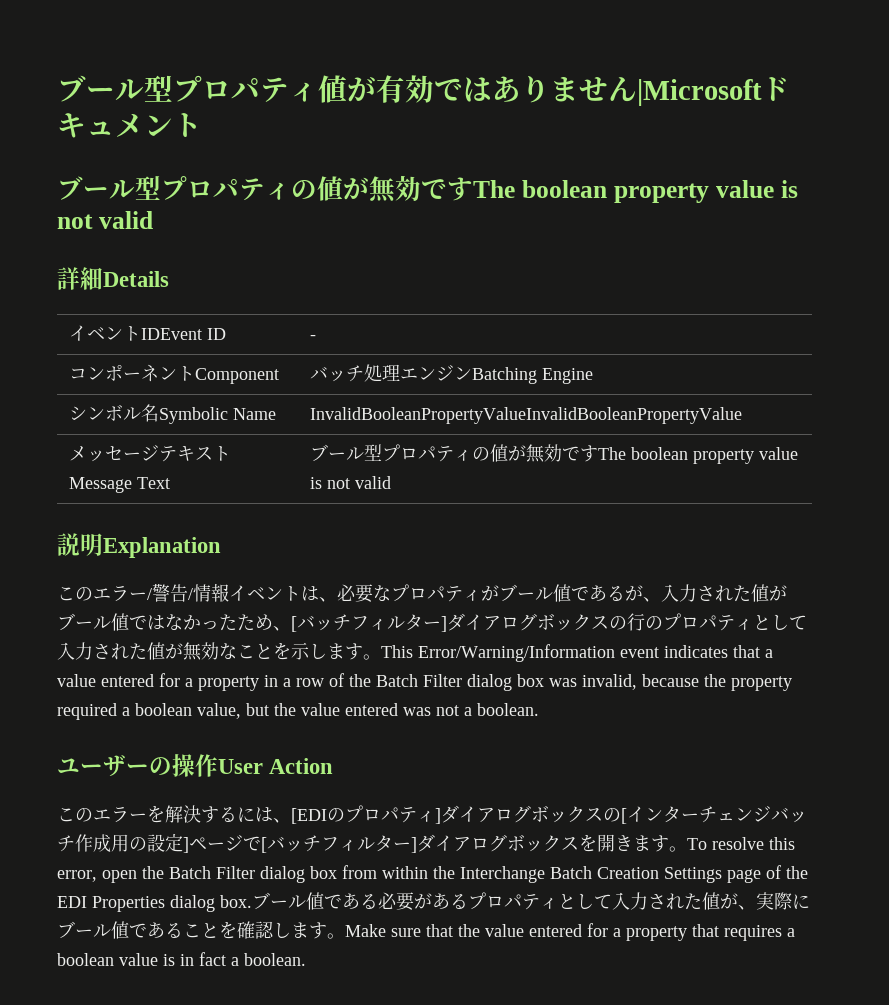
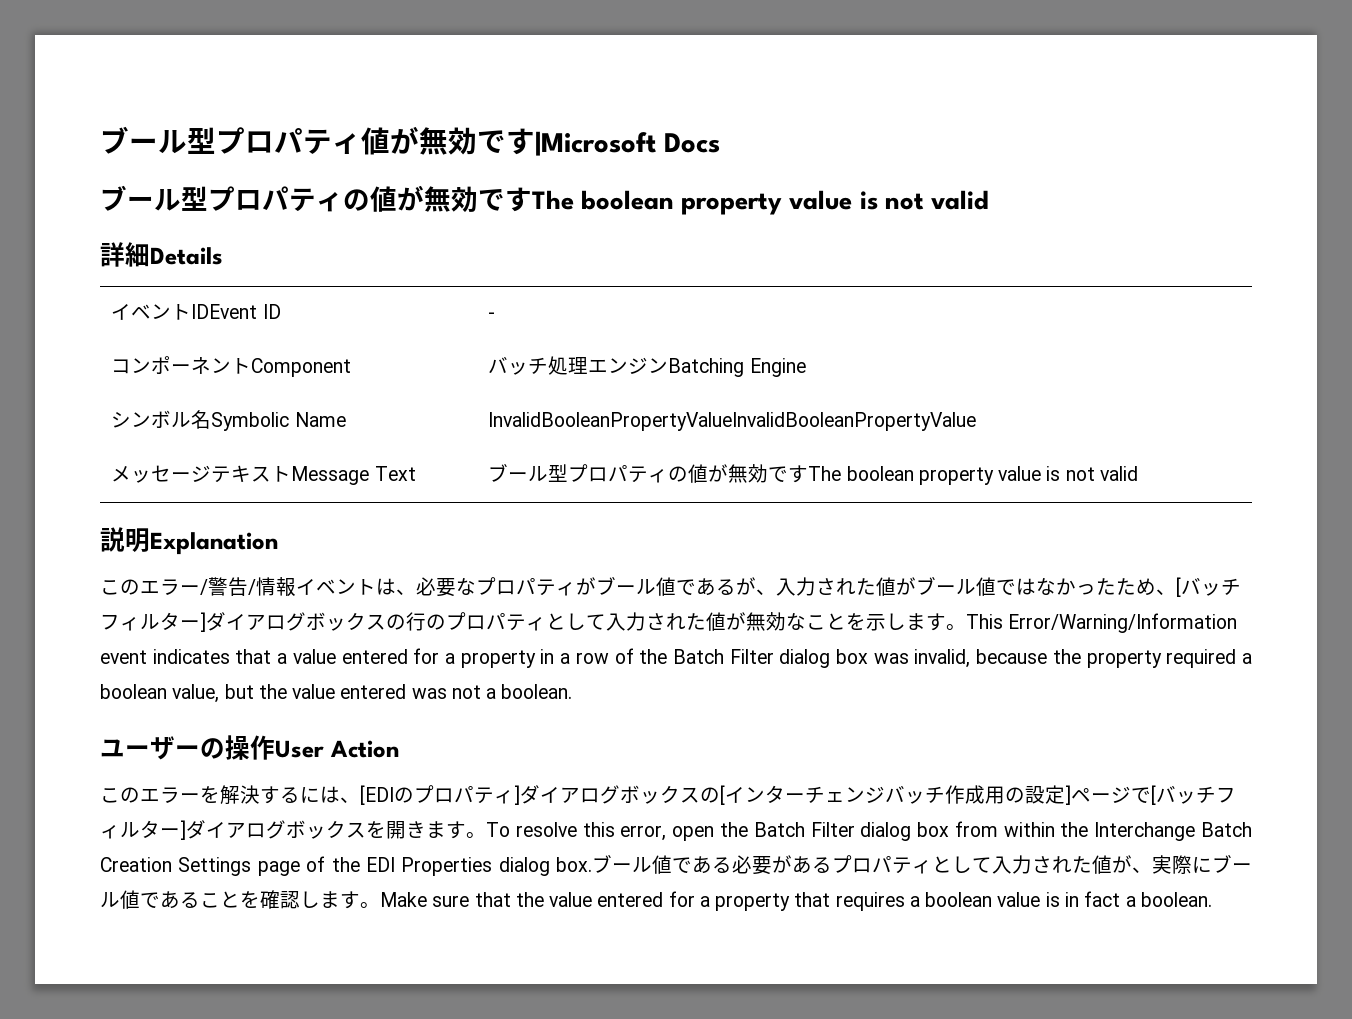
- ブール型プロパティ値が有効ではありません|Microsoftドキュメント
+ ブール型プロパティ値が無効です|Microsoft Docs

